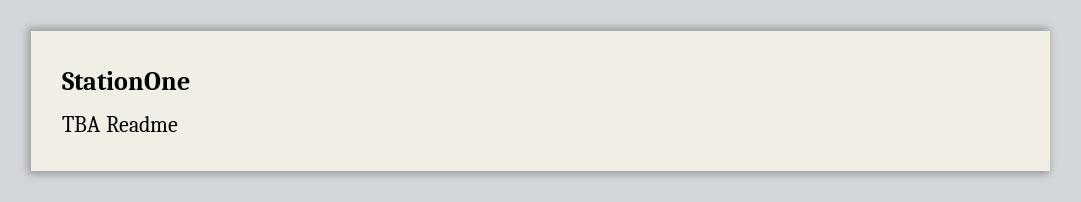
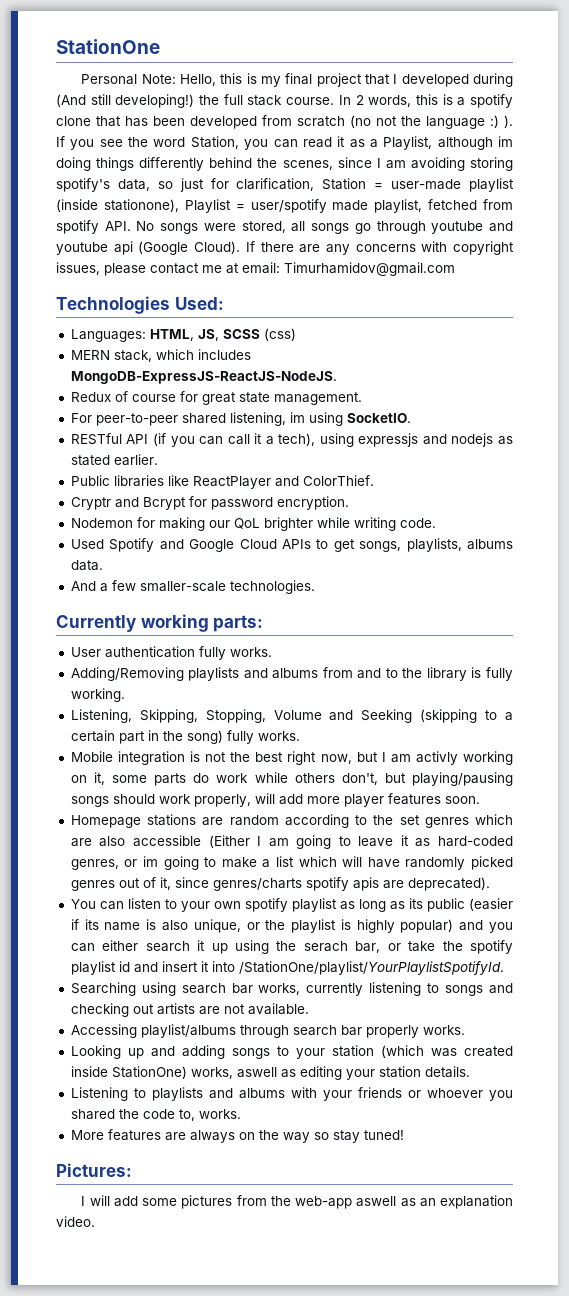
- TBA Readme
+ Personal Note: Hello, this is my final project that I developed during (And still developing!) the full stack course. In 2 words, this is a spotify clone that has been developed from scratch (no not the language :) ). If you see the word Station, you can read it as a Playlist, although im doing things differently behind the scenes, since I am avoiding storing spotify's data, so just for clarification, Station = user-made playlist (inside stationone), Playlist = user/spotify made playlist, fetched from spotify API. No songs were stored, all songs go through youtube and youtube api (Google Cloud). If there are any concerns with copyright issues, please contact me at email: Timurhamidov@gmail.com
+ Technologies Used:
+ Languages: HTML, JS, SCSS (css)
+ MERN stack, which includes MongoDB-ExpressJS-ReactJS-NodeJS.
+ Redux of course for great state management.
+ For peer-to-peer shared listening, im using SocketIO.
+ RESTful API (if you can call it a tech), using expressjs and nodejs as stated earlier.
+ Public libraries like ReactPlayer and ColorThief.
+ Cryptr and Bcrypt for password encryption.
+ Nodemon for making our QoL brighter while writing code.
+ Used Spotify and Google Cloud APIs to get songs, playlists, albums data.
+ And a few smaller-scale technologies.
+ Currently working parts:
+ User authentication fully works.
+ Adding/Removing playlists and albums from and to the library is fully working.
+ Listening, Skipping, Stopping, Volume and Seeking (skipping to a certain part in the song) fully works.
+ Mobile integration is not the best right now, but I am activly working on it, some parts do work while others don't, but playing/pausing songs should work properly, will add more player features soon.
+ Homepage stations are random according to the set genres which are also accessible (Either I am going to leave it as hard-coded genres, or im going to make a list which will have randomly picked genres out of it, since genres/charts spotify apis are deprecated).
+ You can listen to your own spotify playlist as long as its public (easier if its name is also unique, or the playlist is highly popular) and you can either search it up using the serach bar, or take the spotify playlist id and insert it into /StationOne/playlist/YourPlaylistSpotifyId.
+ Searching using search bar works, currently listening to songs and checking out artists are not available.
+ Accessing playlist/albums through search bar properly works.
+ Looking up and adding songs to your station (which was created inside StationOne) works, aswell as editing your station details.
+ Listening to playlists and albums with your friends or whoever you shared the code to, works.
+ More features are always on the way so stay tuned!
+ Pictures:
+ I will add some pictures from the web-app aswell as an explanation video.

